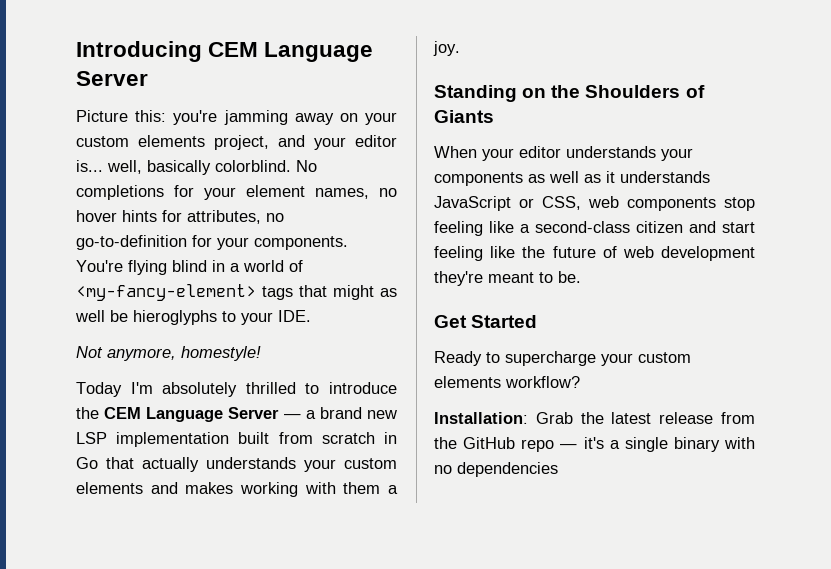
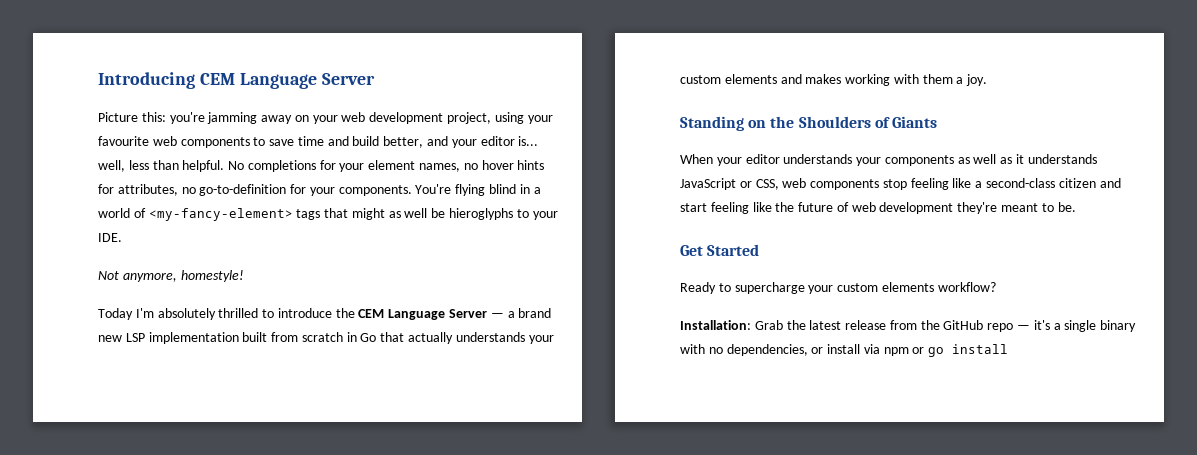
- Picture this: you're jamming away on your custom elements project, and your editor is... well, basically colorblind.
+ Picture this: you're jamming away on your web development project, using your favourite web components to save time and build better, and your editor is... well, less than helpful.
- Installation: Grab the latest release from the GitHub repo — it's a single binary with no dependencies
+ Installation: Grab the latest release from the GitHub repo — it's a single binary with no dependencies, or install via npm or go install

